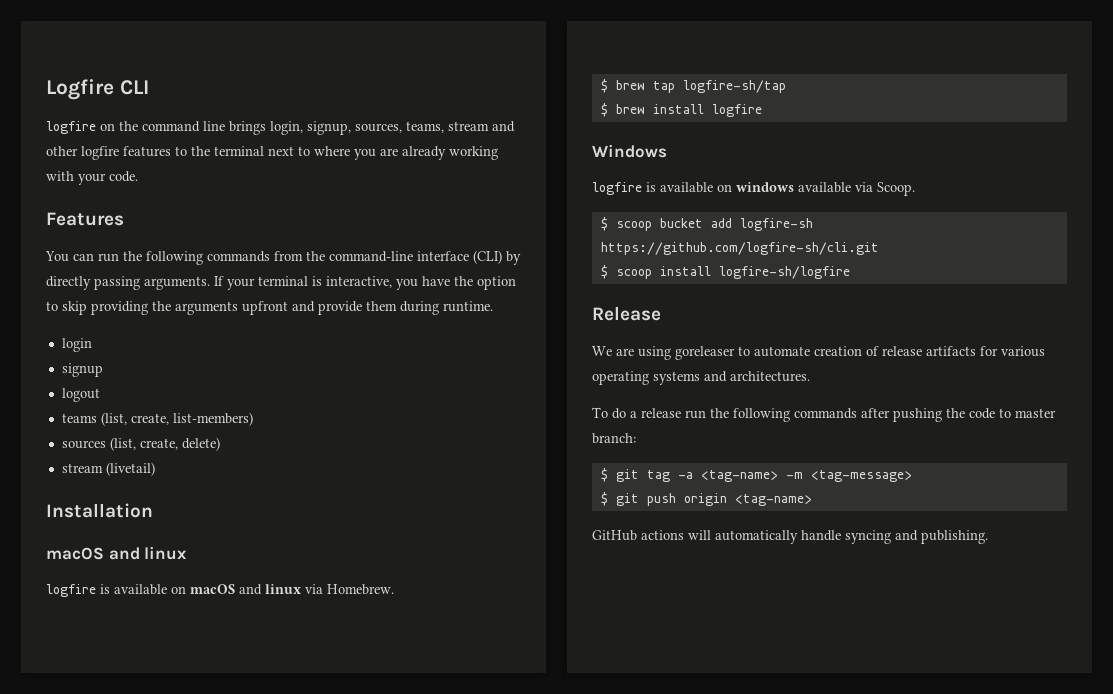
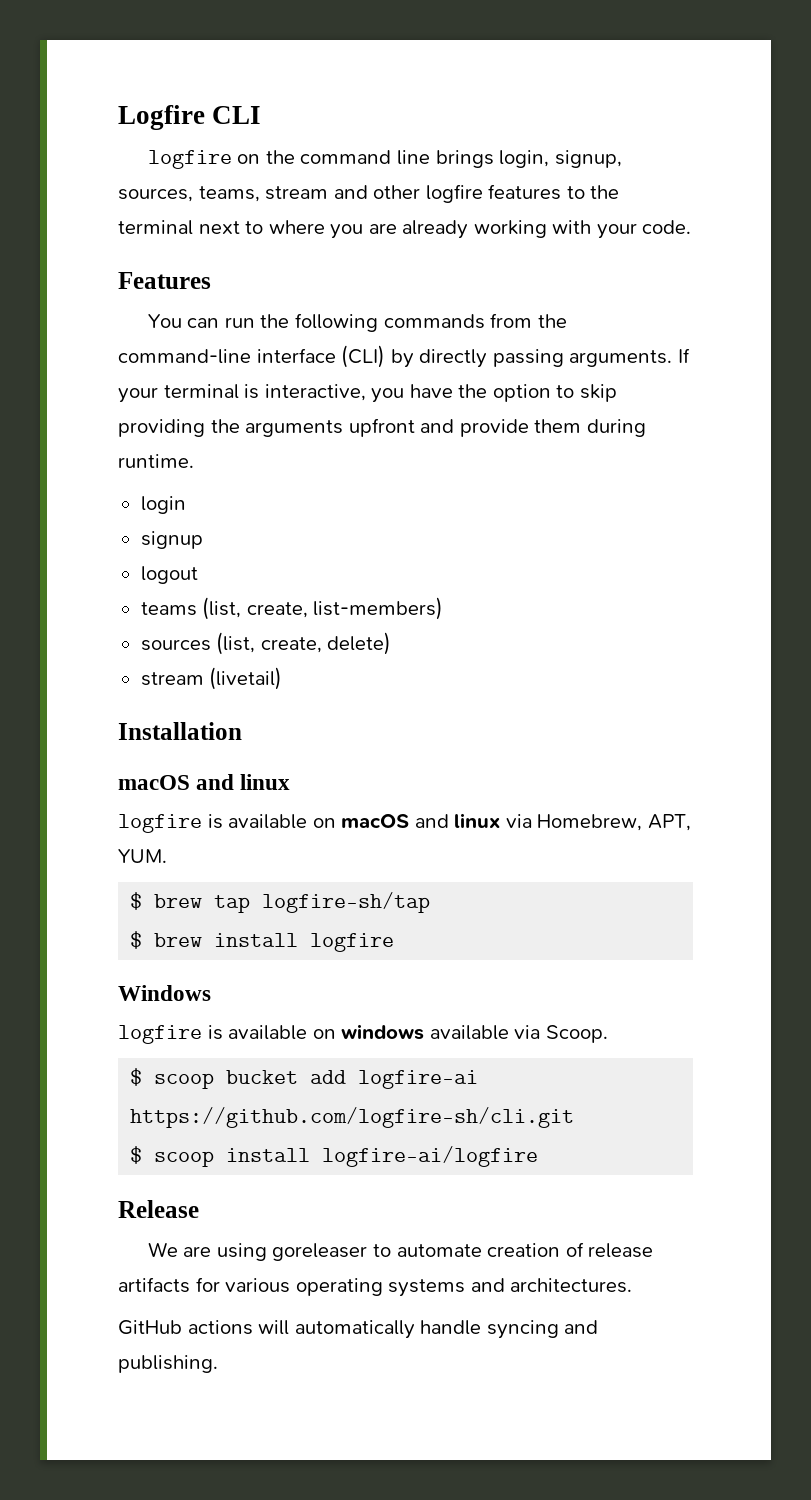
- logfire is available on macOS and linux via Homebrew.
+ logfire is available on macOS and linux via Homebrew, APT, YUM.
- $ scoop bucket add logfire-sh https://github.com/logfire-sh/cli.git
+ $ scoop bucket add logfire-ai https://github.com/logfire-sh/cli.git
- $ scoop install logfire-sh/logfire
+ $ scoop install logfire-ai/logfire
- To do a release run the following commands after pushing the code to master branch:
- $ git tag -a <tag-name> -m <tag-message>
- $ git push origin <tag-name>

